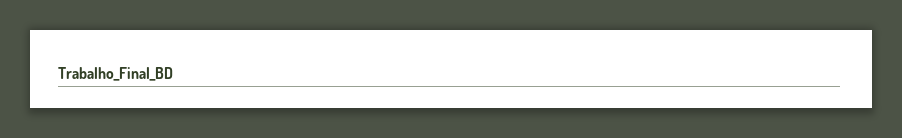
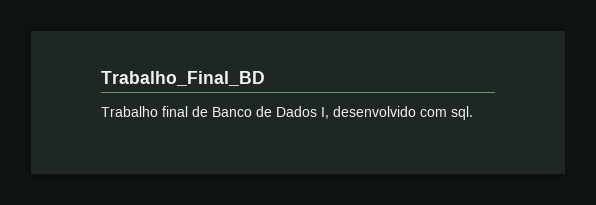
+ Trabalho final de Banco de Dados I, desenvolvido com sql.

